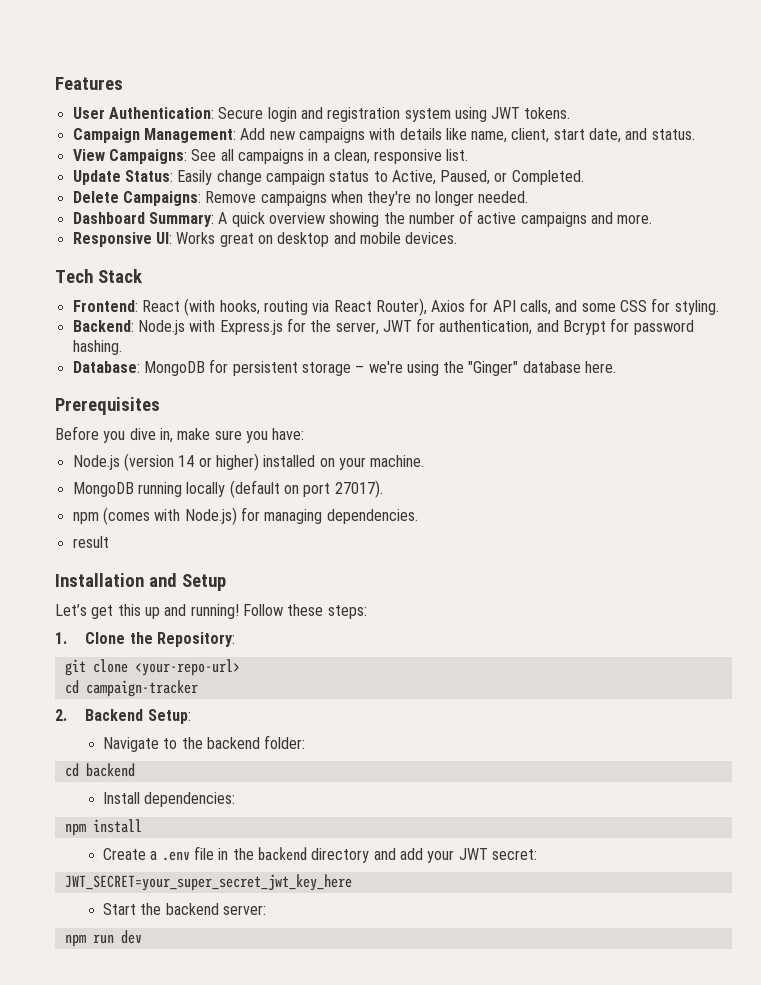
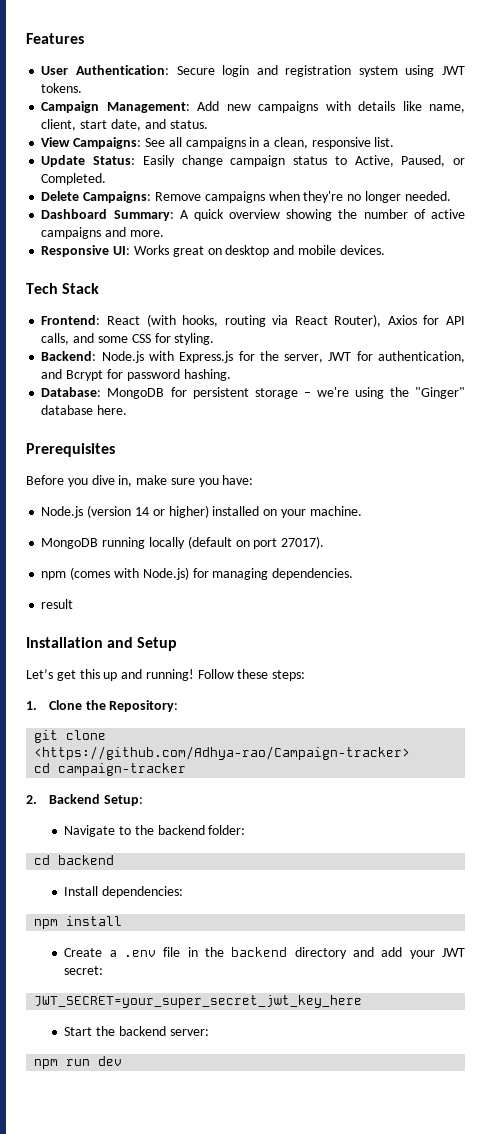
- git clone <your-repo-url>
+ git clone <https://github.com/Adhya-rao/Campaign-tracker>

